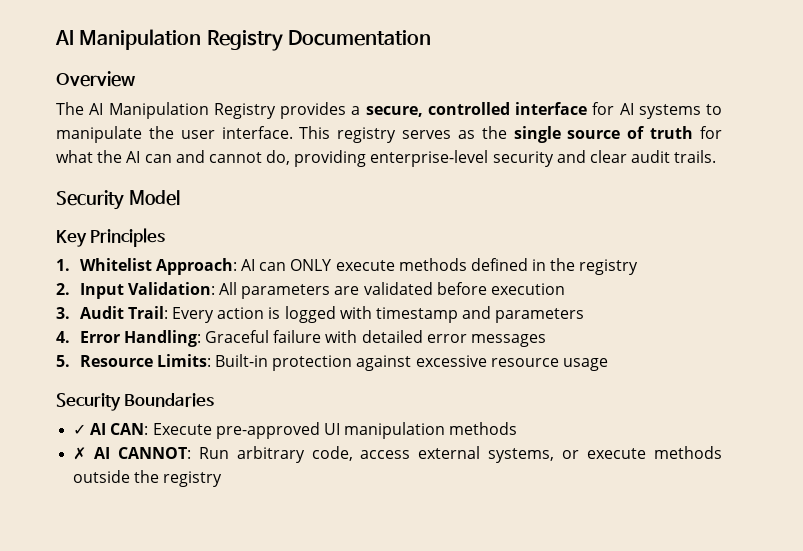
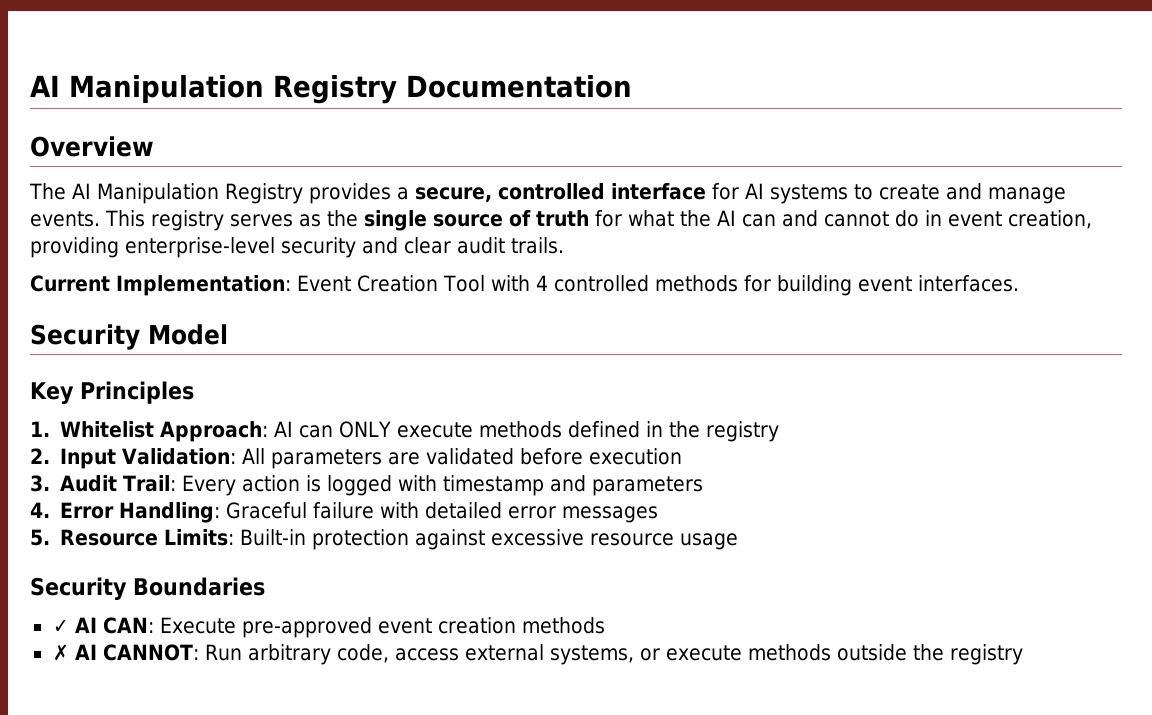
- The AI Manipulation Registry provides a secure, controlled interface for AI systems to manipulate the user interface.
+ The AI Manipulation Registry provides a secure, controlled interface for AI systems to create and manage events.
- This registry serves as the single source of truth for what the AI can and cannot do, providing enterprise-level security and clear audit trails.
+ This registry serves as the single source of truth for what the AI can and cannot do in event creation, providing enterprise-level security and clear audit trails.
+ Current Implementation: Event Creation Tool with 4 controlled methods for building event interfaces.
- ✓ AI CAN: Execute pre-approved UI manipulation methods
+ ✓ AI CAN: Execute pre-approved event creation methods

